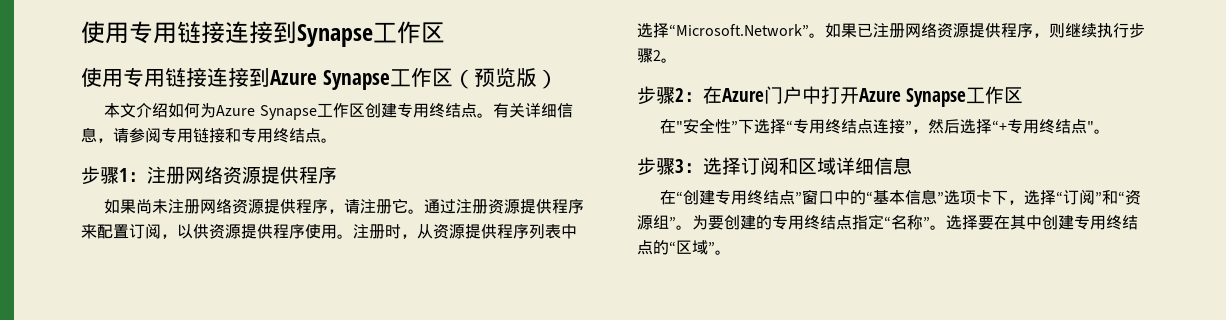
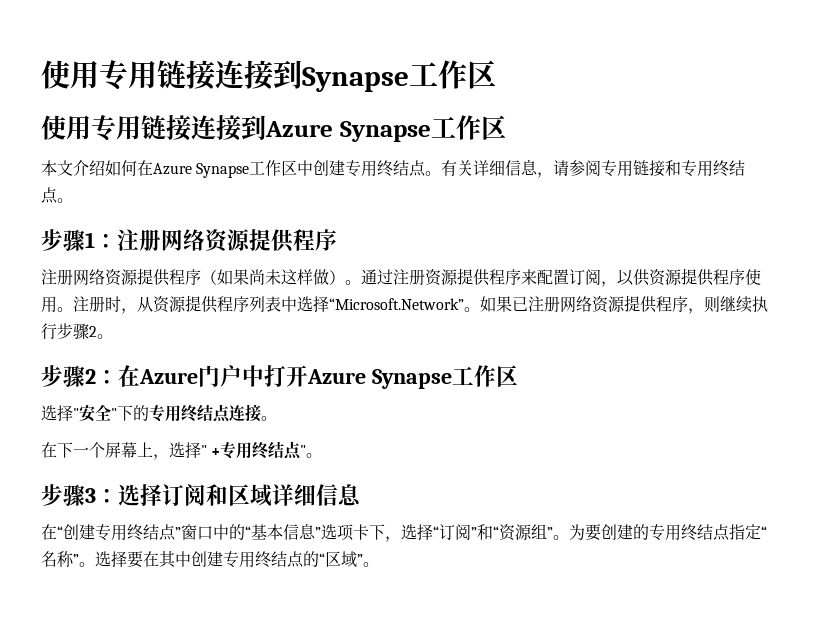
- 使用专用链接连接到Azure Synapse工作区（预览版）
+ 使用专用链接连接到Azure Synapse工作区
- 本文介绍如何为Azure Synapse工作区创建专用终结点。
+ 本文介绍如何在Azure Synapse工作区中创建专用终结点。
- 如果尚未注册网络资源提供程序，请注册它。
+ 注册网络资源提供程序（如果尚未这样做）。
- 在"安全性”下选择“专用终结点连接”，然后选择“+专用终结点"。
+ 选择"安全"下的专用终结点连接。
+ 在下一个屏幕上，选择" +专用终结点"。

